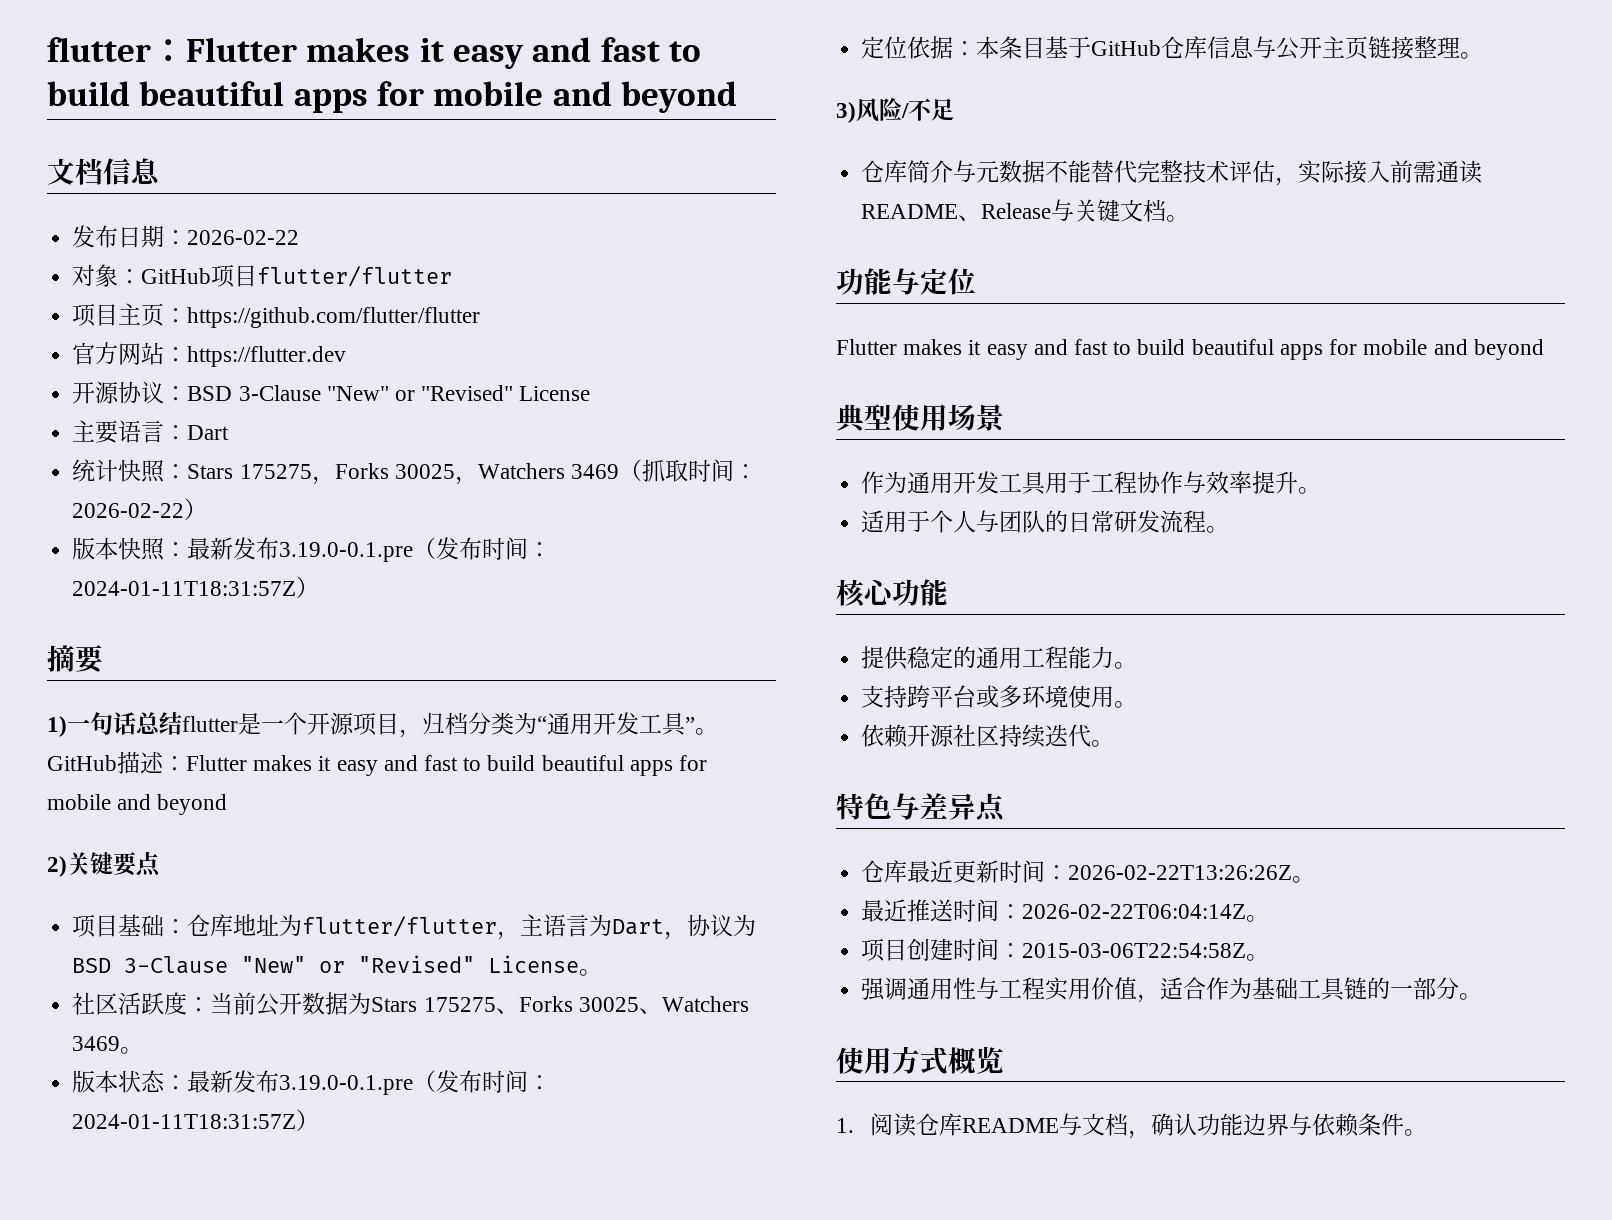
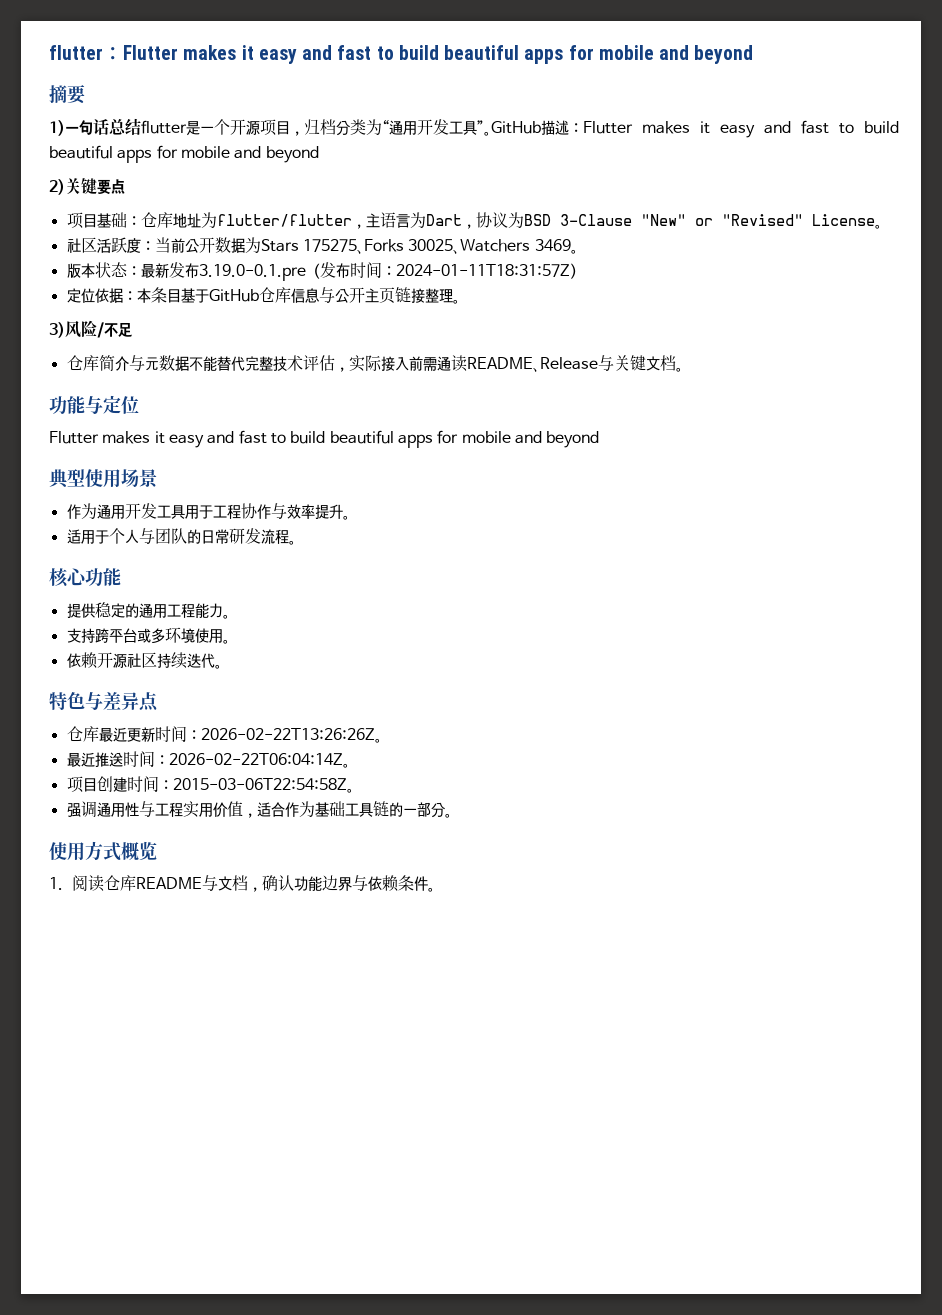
- 文档信息
- 发布日期：2026-02-22
- 对象：GitHub项目flutter/flutter
- 项目主页：https://github.com/flutter/flutter
- 官方网站：https://flutter.dev
- 开源协议：BSD 3-Clause "New" or "Revised" License
- 主要语言：Dart
- 统计快照：Stars 175275，Forks 30025，Watchers 3469（抓取时间：2026-02-22）
- 版本快照：最新发布3.19.0-0.1.pre（发布时间：2024-01-11T18:31:57Z）

